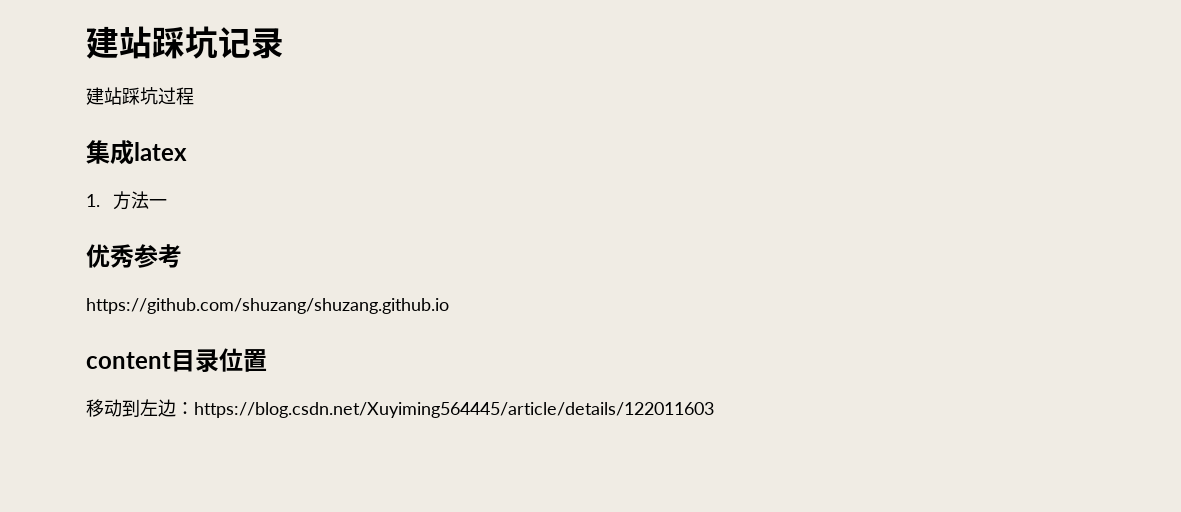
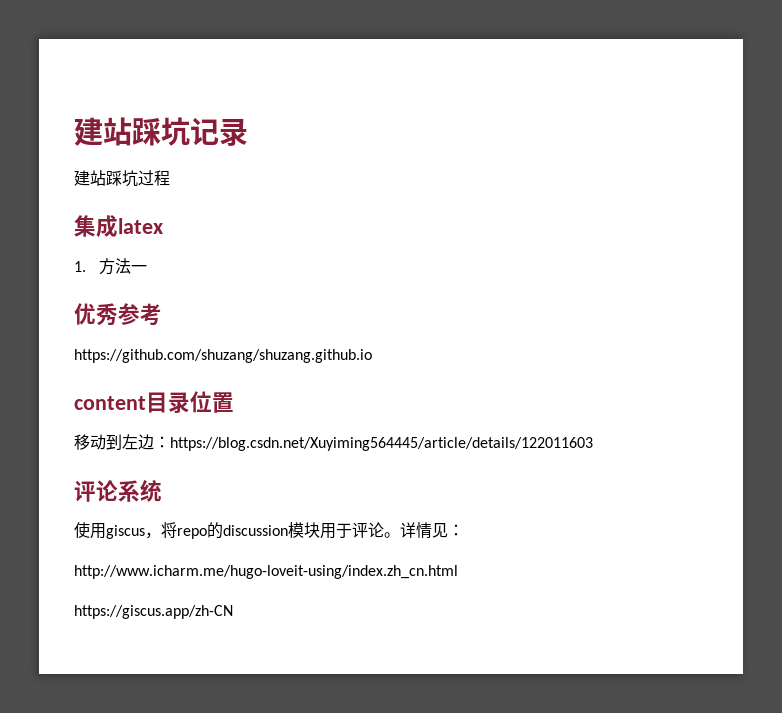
+ 评论系统
+ 使用giscus，将repo的discussion模块用于评论。详情见：
+ http://www.icharm.me/hugo-loveit-using/index.zh_cn.html
+ https://giscus.app/zh-CN

